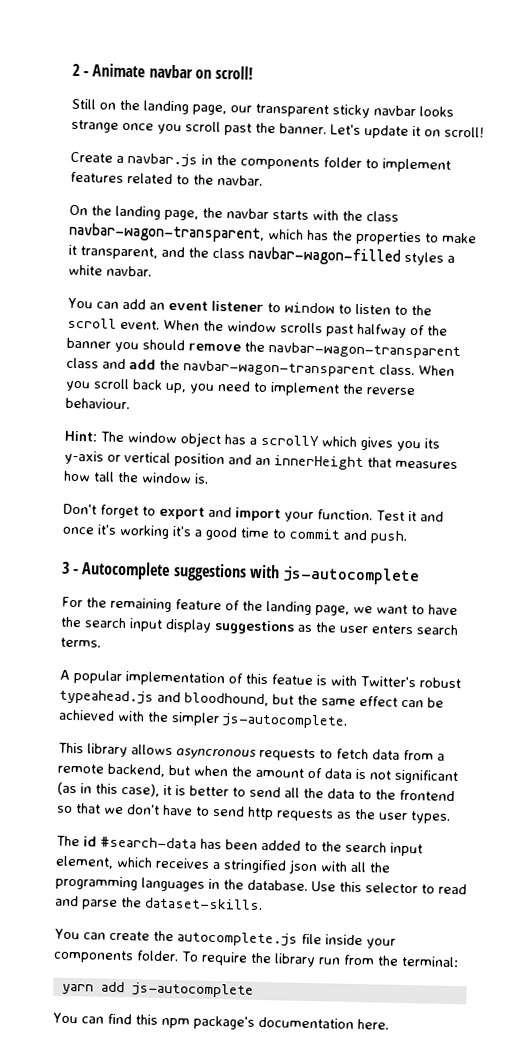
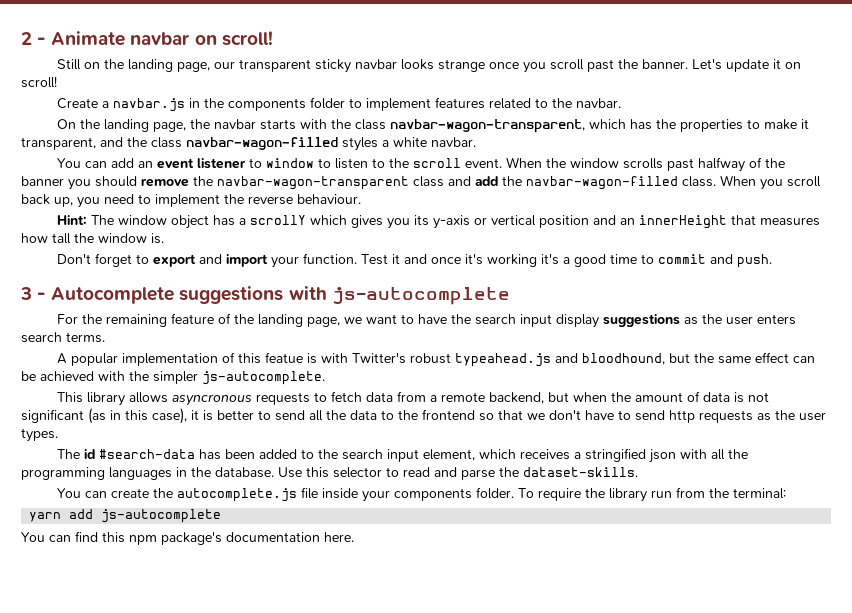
- When the window scrolls past halfway of the banner you should remove the navbar-wagon-transparent class and add the navbar-wagon-transparent class.
+ When the window scrolls past halfway of the banner you should remove the navbar-wagon-transparent class and add the navbar-wagon-filled class.

